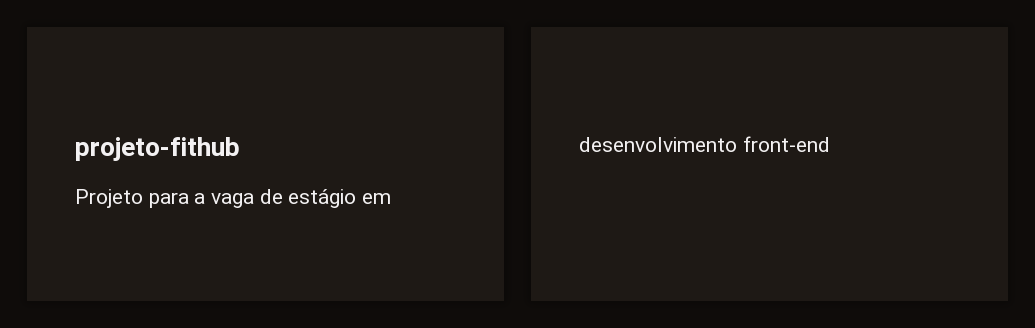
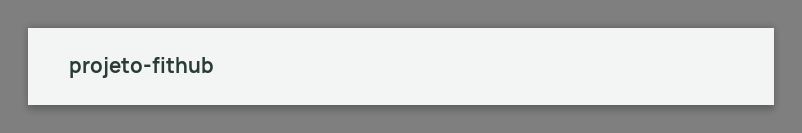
- Projeto para a vaga de estágio em desenvolvimento front-end

